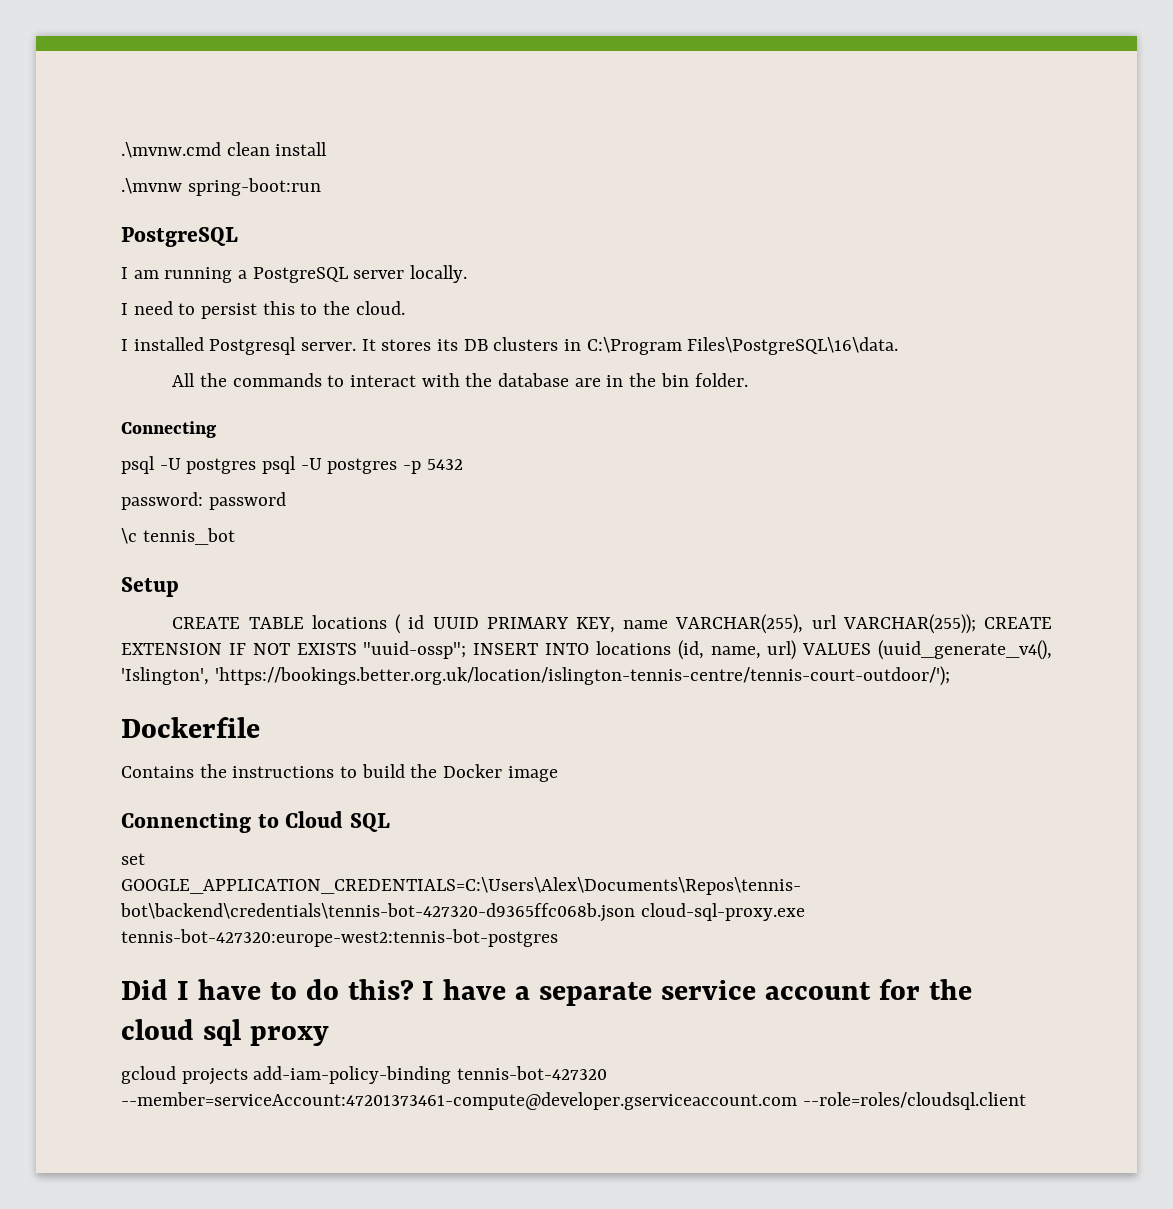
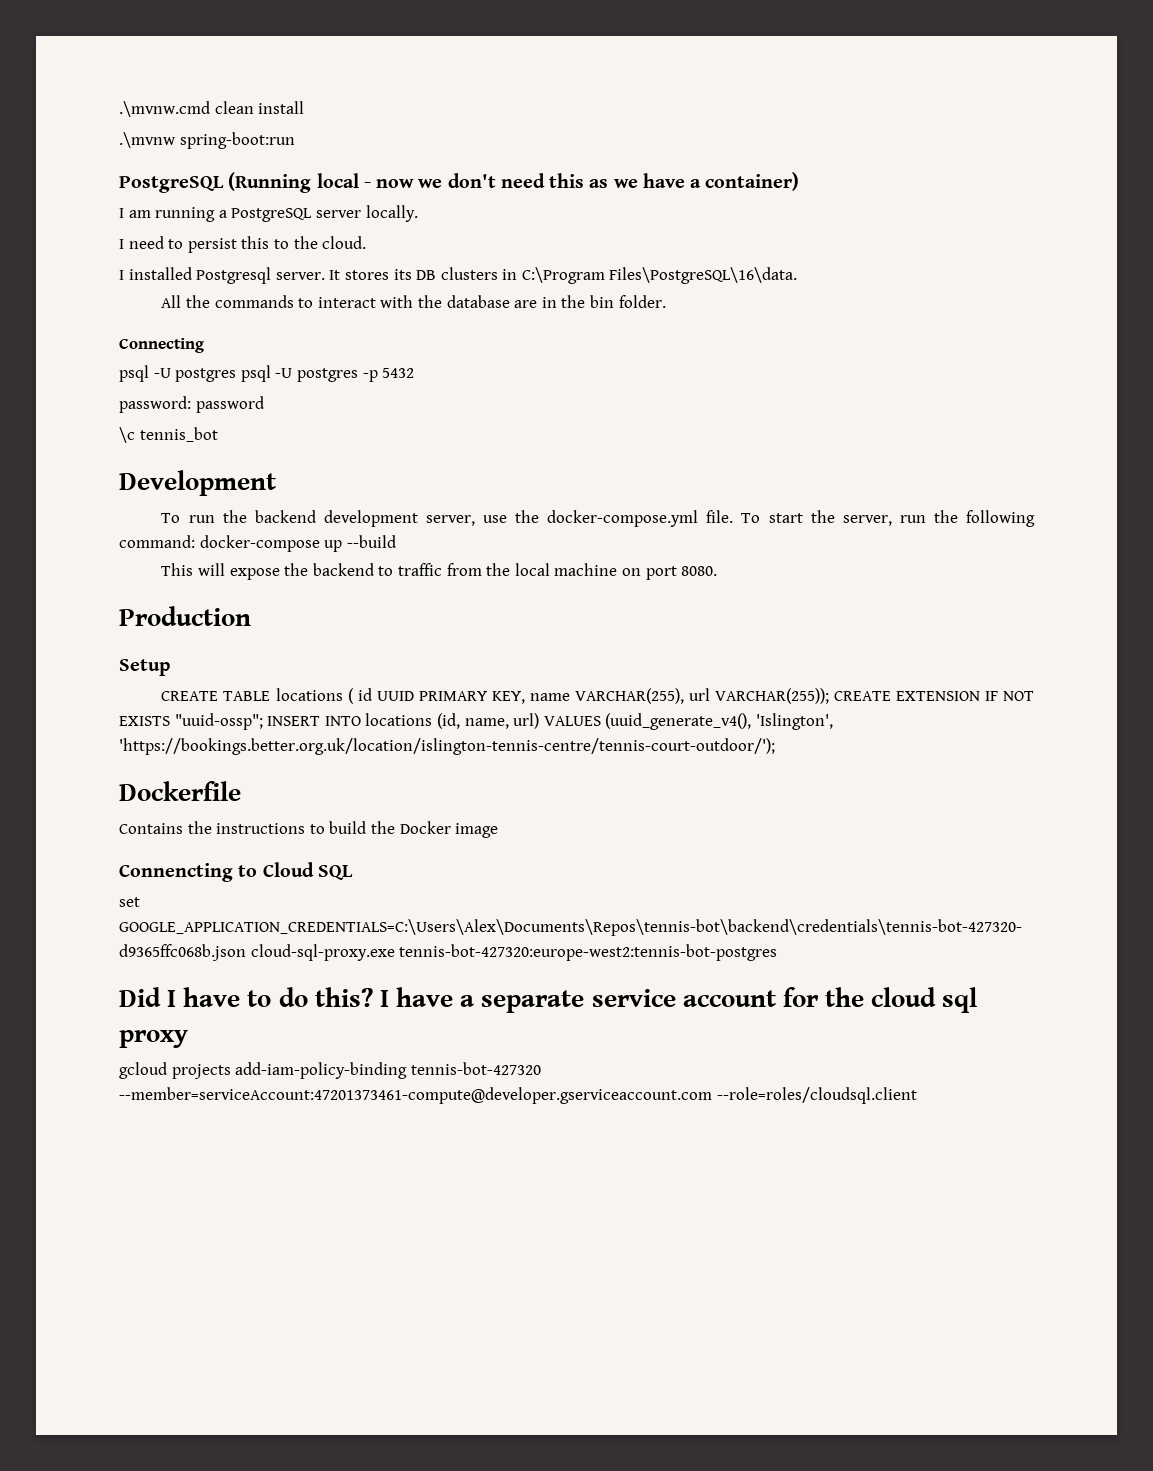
  .\mvnw spring-boot:run
- PostgreSQL
+ PostgreSQL (Running local - now we don't need this as we have a container)
+ Development
+ To run the backend development server, use the docker-compose.yml file. To start the server, run the following command: docker-compose up --build
+ This will expose the backend to traffic from the local machine on port 8080.
+ Production

